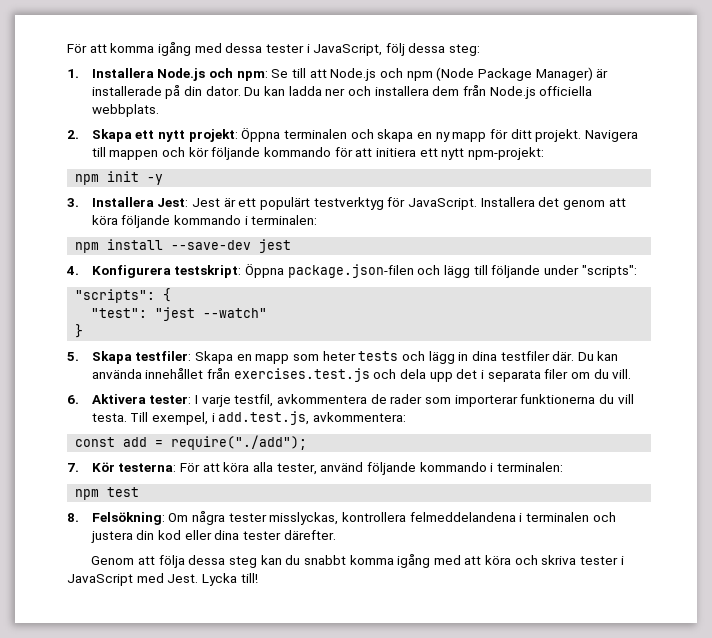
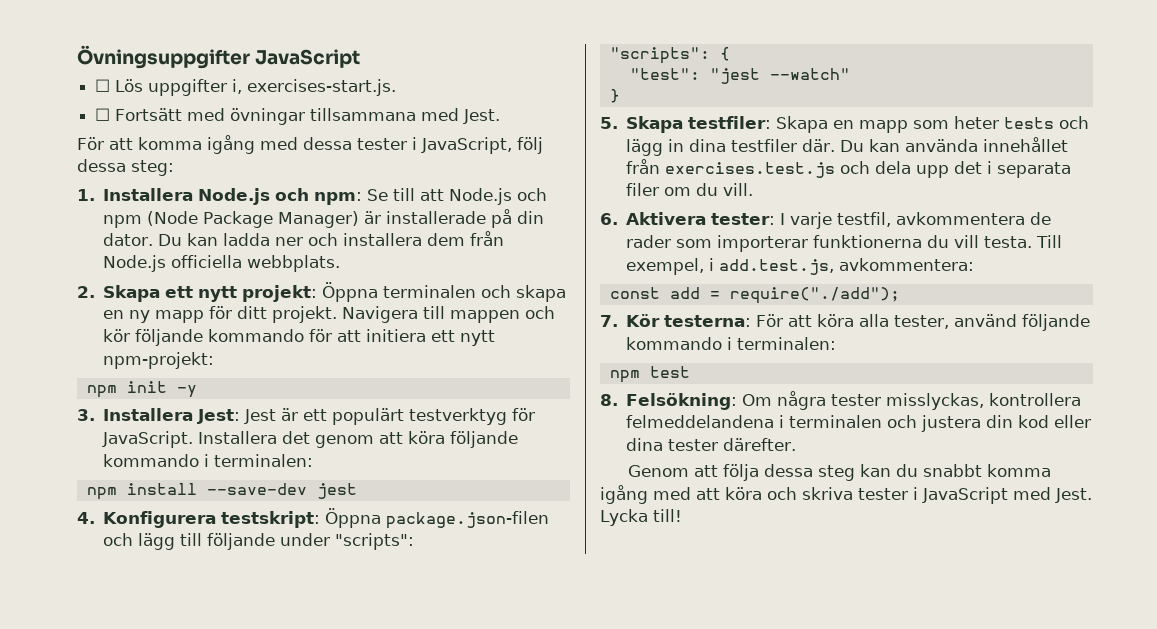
+ Övningsuppgifter JavaScript
+ ☐ Lös uppgifter i, exercises-start.js.
+ ☐ Fortsätt med övningar tillsammana med Jest.

